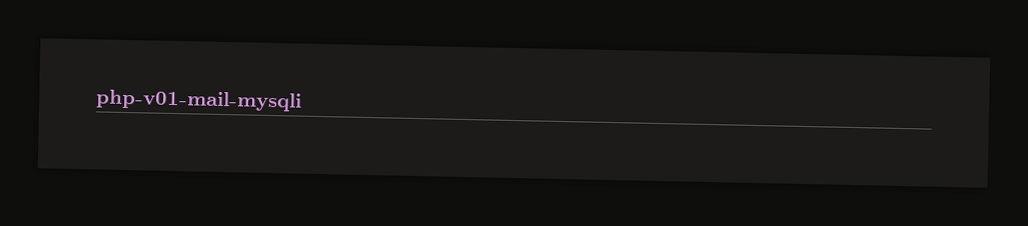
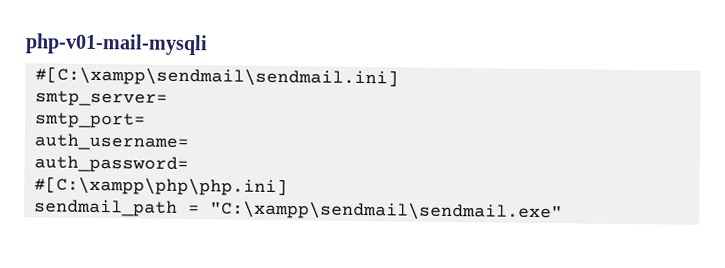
+ #[C:\xampp\sendmail\sendmail.ini]
+ smtp_server=
+ smtp_port=
+ auth_username=
+ auth_password=
+ #[C:\xampp\php\php.ini]
+ sendmail_path = "C:\xampp\sendmail\sendmail.exe"

